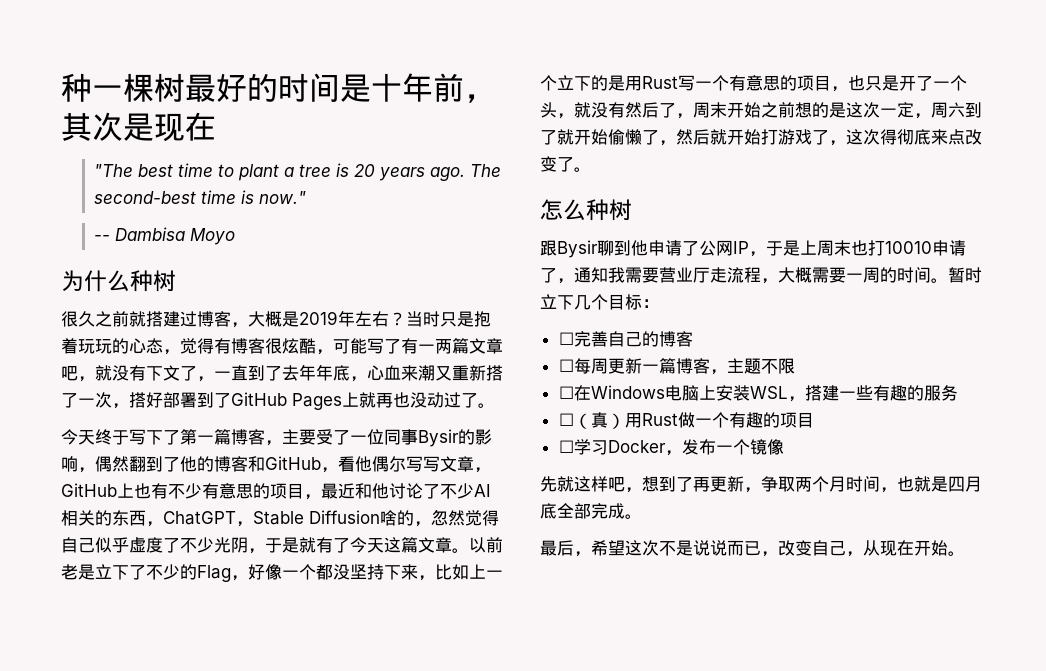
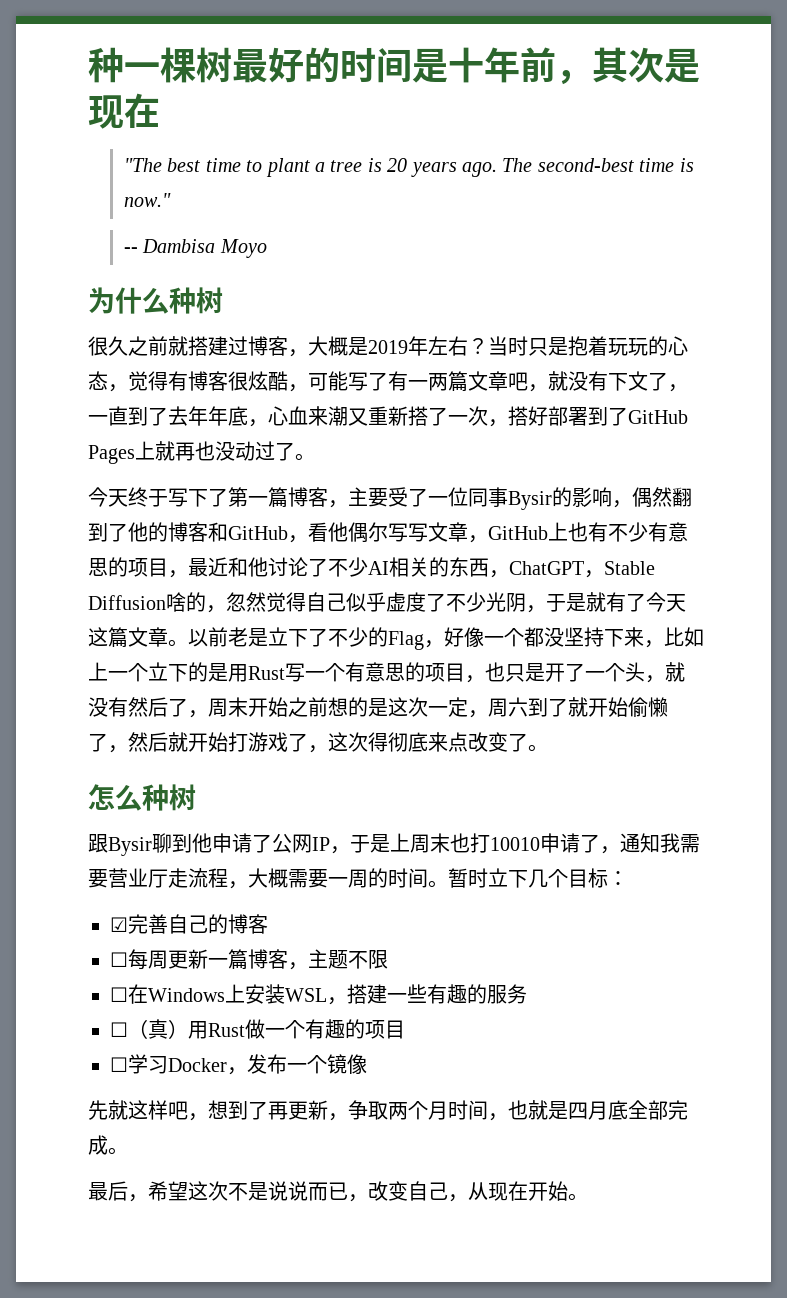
- ☐完善自己的博客
+ ☑完善自己的博客
- ☐在Windows电脑上安装WSL，搭建一些有趣的服务
+ ☐在Windows上安装WSL，搭建一些有趣的服务

